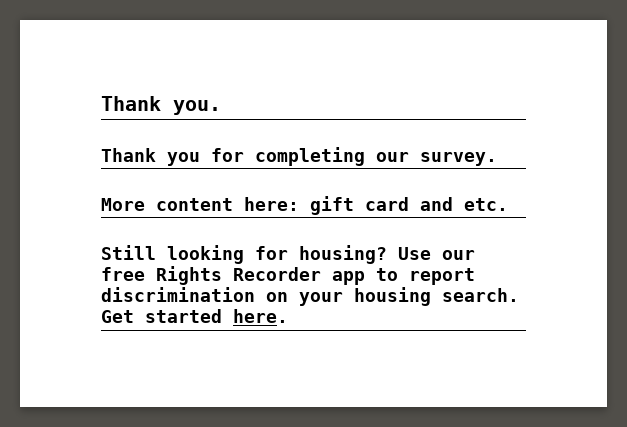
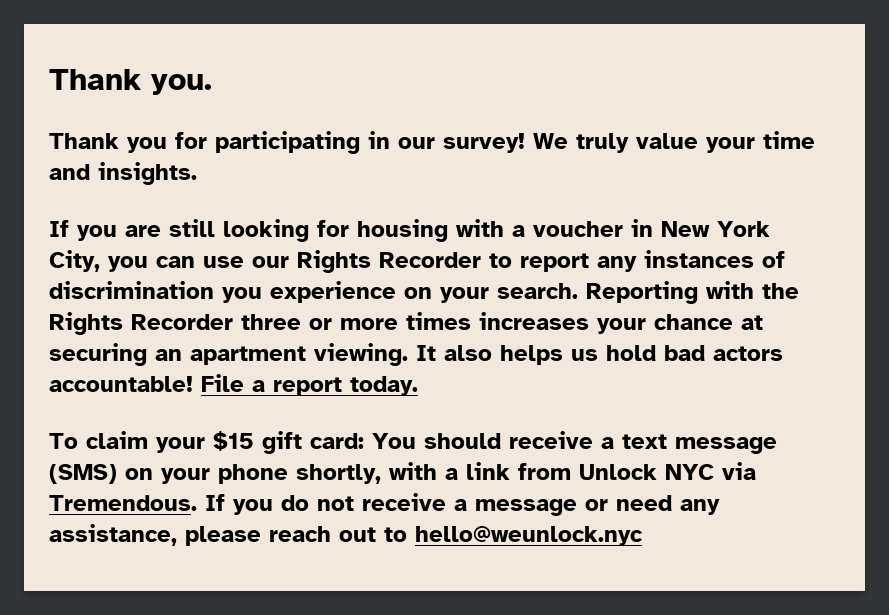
- Thank you for completing our survey.
- More content here: gift card and etc.
- Still looking for housing? Use our free Rights Recorder app to report discrimination on your housing search. Get started here.
+ Thank you for participating in our survey! We truly value your time and insights.
+ If you are still looking for housing with a voucher in New York City, you can use our Rights Recorder to report any instances of discrimination you experience on your search. Reporting with the Rights Recorder three or more times increases your chance at securing an apartment viewing. It also helps us hold bad actors accountable! File a report today.
+ To claim your $15 gift card: You should receive a text message (SMS) on your phone shortly, with a link from Unlock NYC via Tremendous. If you do not receive a message or need any assistance, please reach out to hello@weunlock.nyc

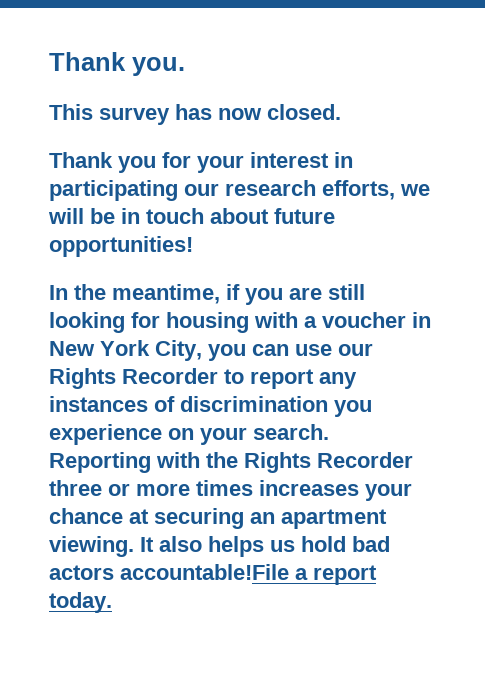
- Thank you for participating in our survey! We truly value your time and insights.
- If you are still looking for housing with a voucher in New York City, you can use our Rights Recorder to report any instances of discrimination you experience on your search.
+ This survey has now closed.
+ Thank you for your interest in participating our research efforts, we will be in touch about future opportunities!
+ In the meantime, if you are still looking for housing with a voucher in New York City, you can use our Rights Recorder to report any instances of discrimination you experience on your search.
- It also helps us hold bad actors accountable! File a report today.
+ It also helps us hold bad actors accountable!File a report today.
- To claim your $15 gift card: You should receive a text message (SMS) on your phone shortly, with a link from Unlock NYC via Tremendous. If you do not receive a message or need any assistance, please reach out to hello@weunlock.nyc

